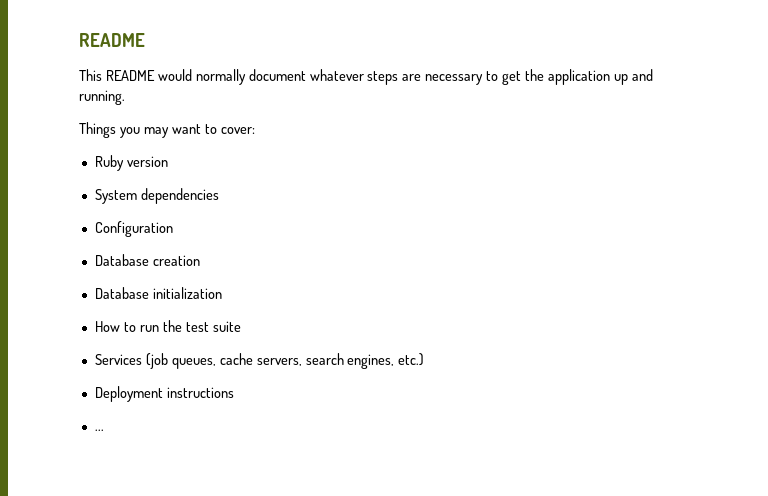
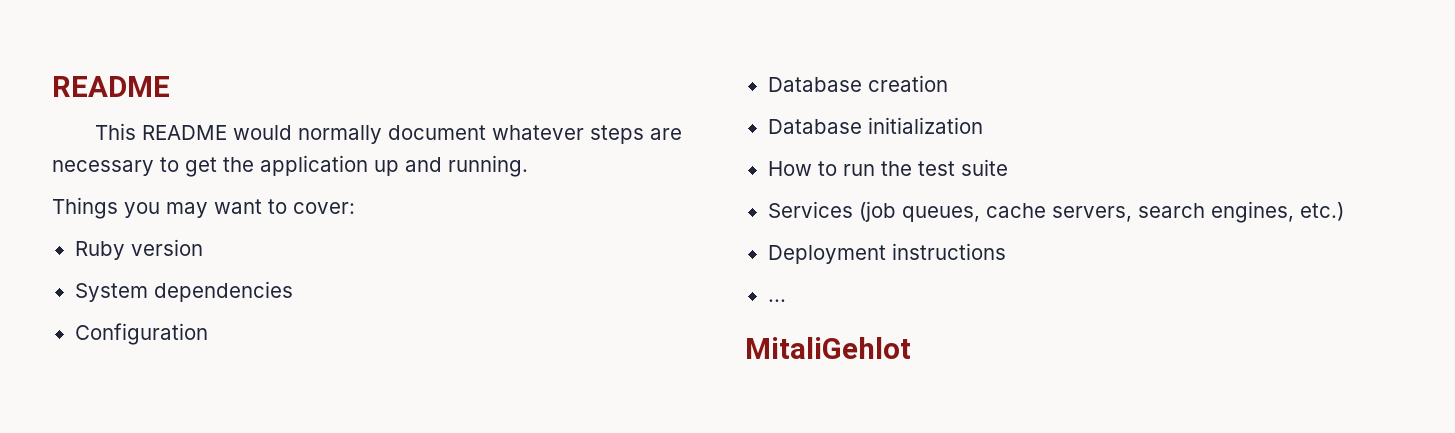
+ MitaliGehlot

